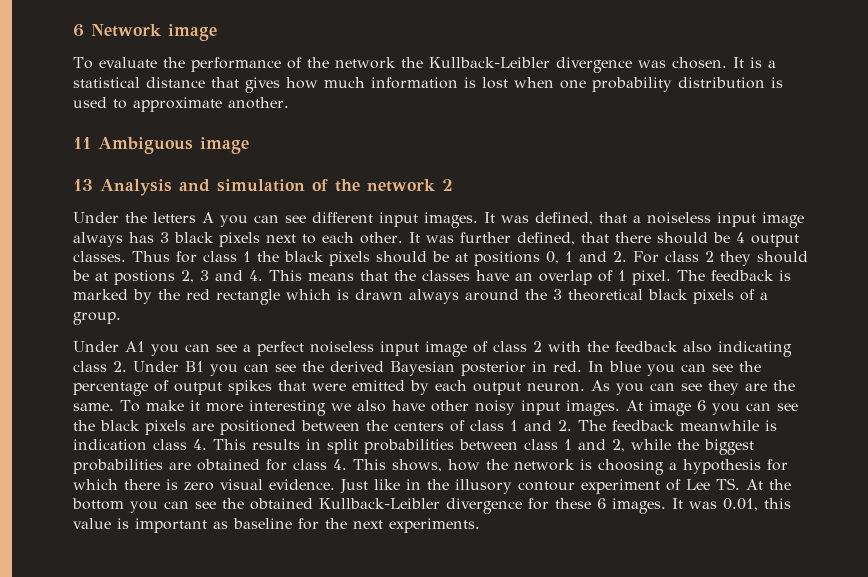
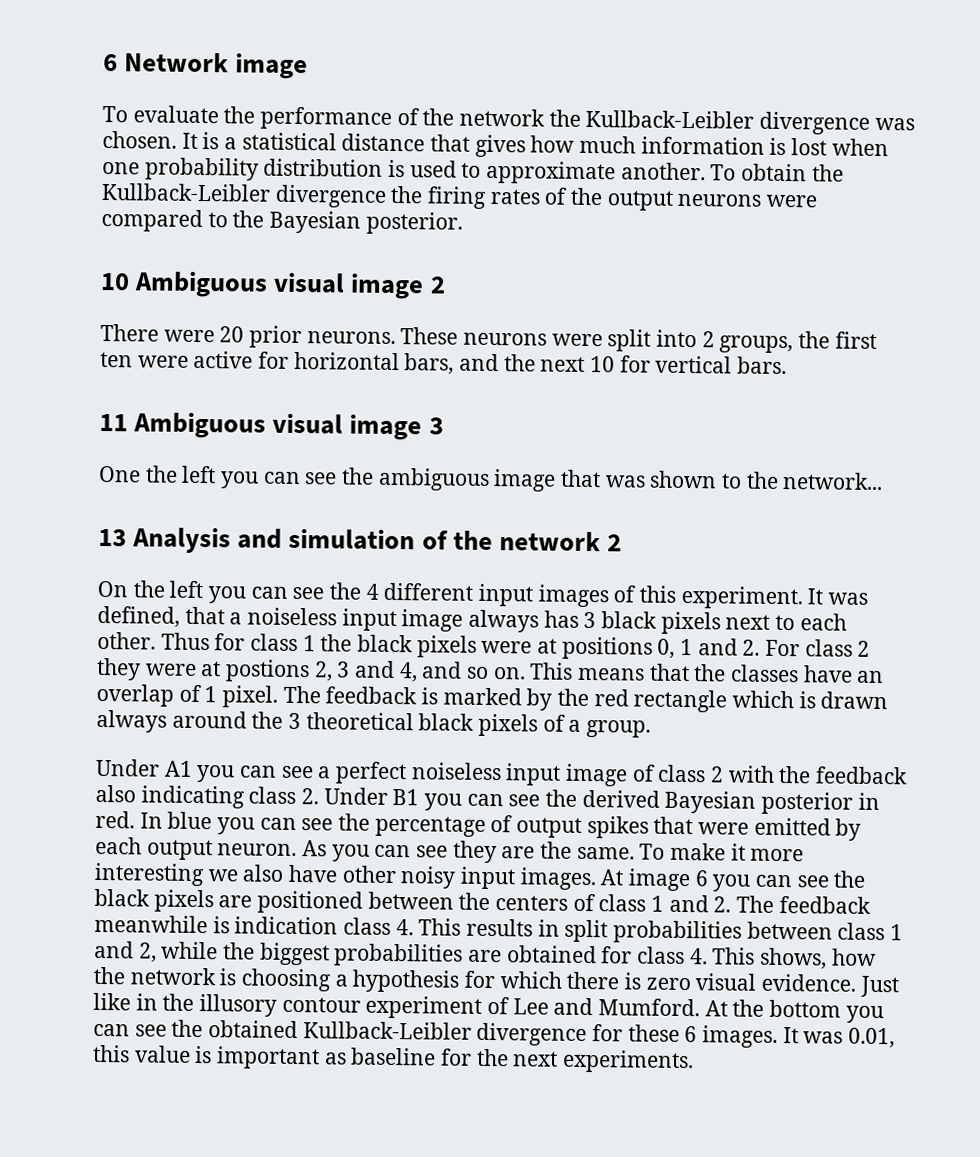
+ To obtain the Kullback-Leibler divergence the firing rates of the output neurons were compared to the Bayesian posterior.
+ 10 Ambiguous visual image 2
+ There were 20 prior neurons. These neurons were split into 2 groups, the first ten were active for horizontal bars, and the next 10 for vertical bars.
- 11 Ambiguous image
+ 11 Ambiguous visual image 3
+ One the left you can see the ambiguous image that was shown to the network...
- Under the letters A you can see different input images.
+ On the left you can see the 4 different input images of this experiment.
- It was further defined, that there should be 4 output classes.
- Thus for class 1 the black pixels should be at positions 0, 1 and 2. For class 2 they should be at postions 2, 3 and 4. This means that the classes have an overlap of 1 pixel.
+ Thus for class 1 the black pixels were at positions 0, 1 and 2. For class 2 they were at postions 2, 3 and 4, and so on. This means that the classes have an overlap of 1 pixel.
- Just like in the illusory contour experiment of Lee TS. At the bottom you can see the obtained Kullback-Leibler divergence for these 6 images.
+ Just like in the illusory contour experiment of Lee and Mumford. At the bottom you can see the obtained Kullback-Leibler divergence for these 6 images.

